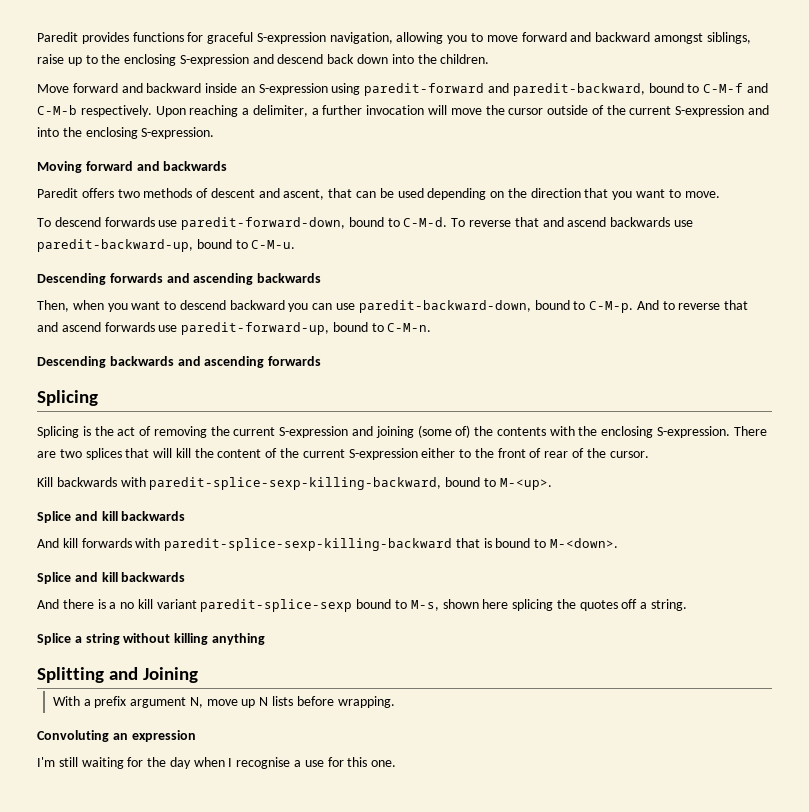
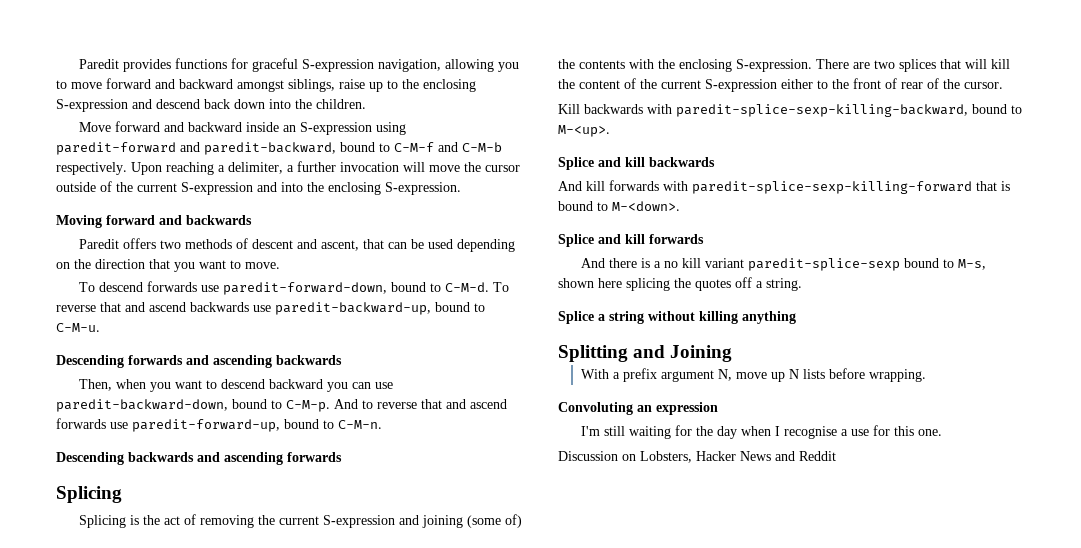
- And kill forwards with paredit-splice-sexp-killing-backward that is bound to M-<down>.
- Splice and kill backwards
+ And kill forwards with paredit-splice-sexp-killing-forward that is bound to M-<down>.
+ Splice and kill forwards
+ Discussion on Lobsters, Hacker News and Reddit

